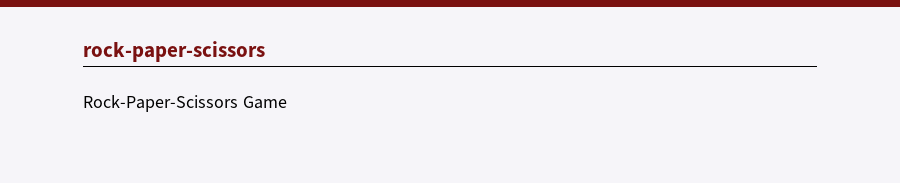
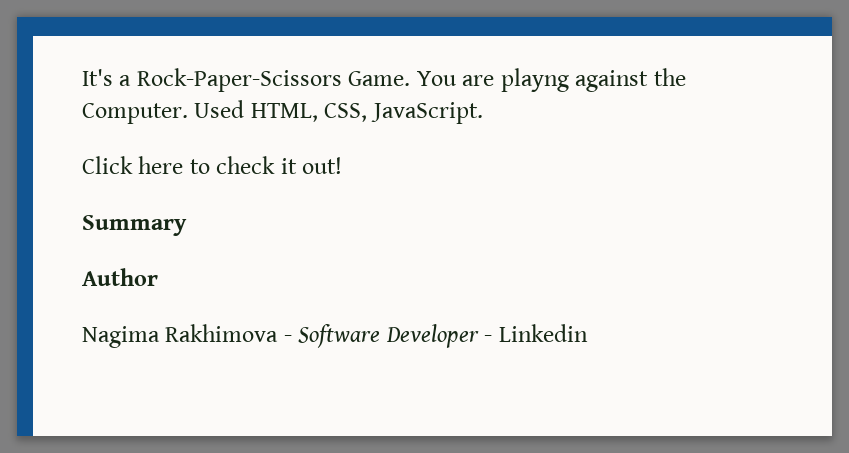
- rock-paper-scissors
- Rock-Paper-Scissors Game
+ It's a Rock-Paper-Scissors Game. You are playng against the Computer. Used HTML, CSS, JavaScript.
+ Click here to check it out!
+ Summary
+ Author
+ Nagima Rakhimova - Software Developer - Linkedin

